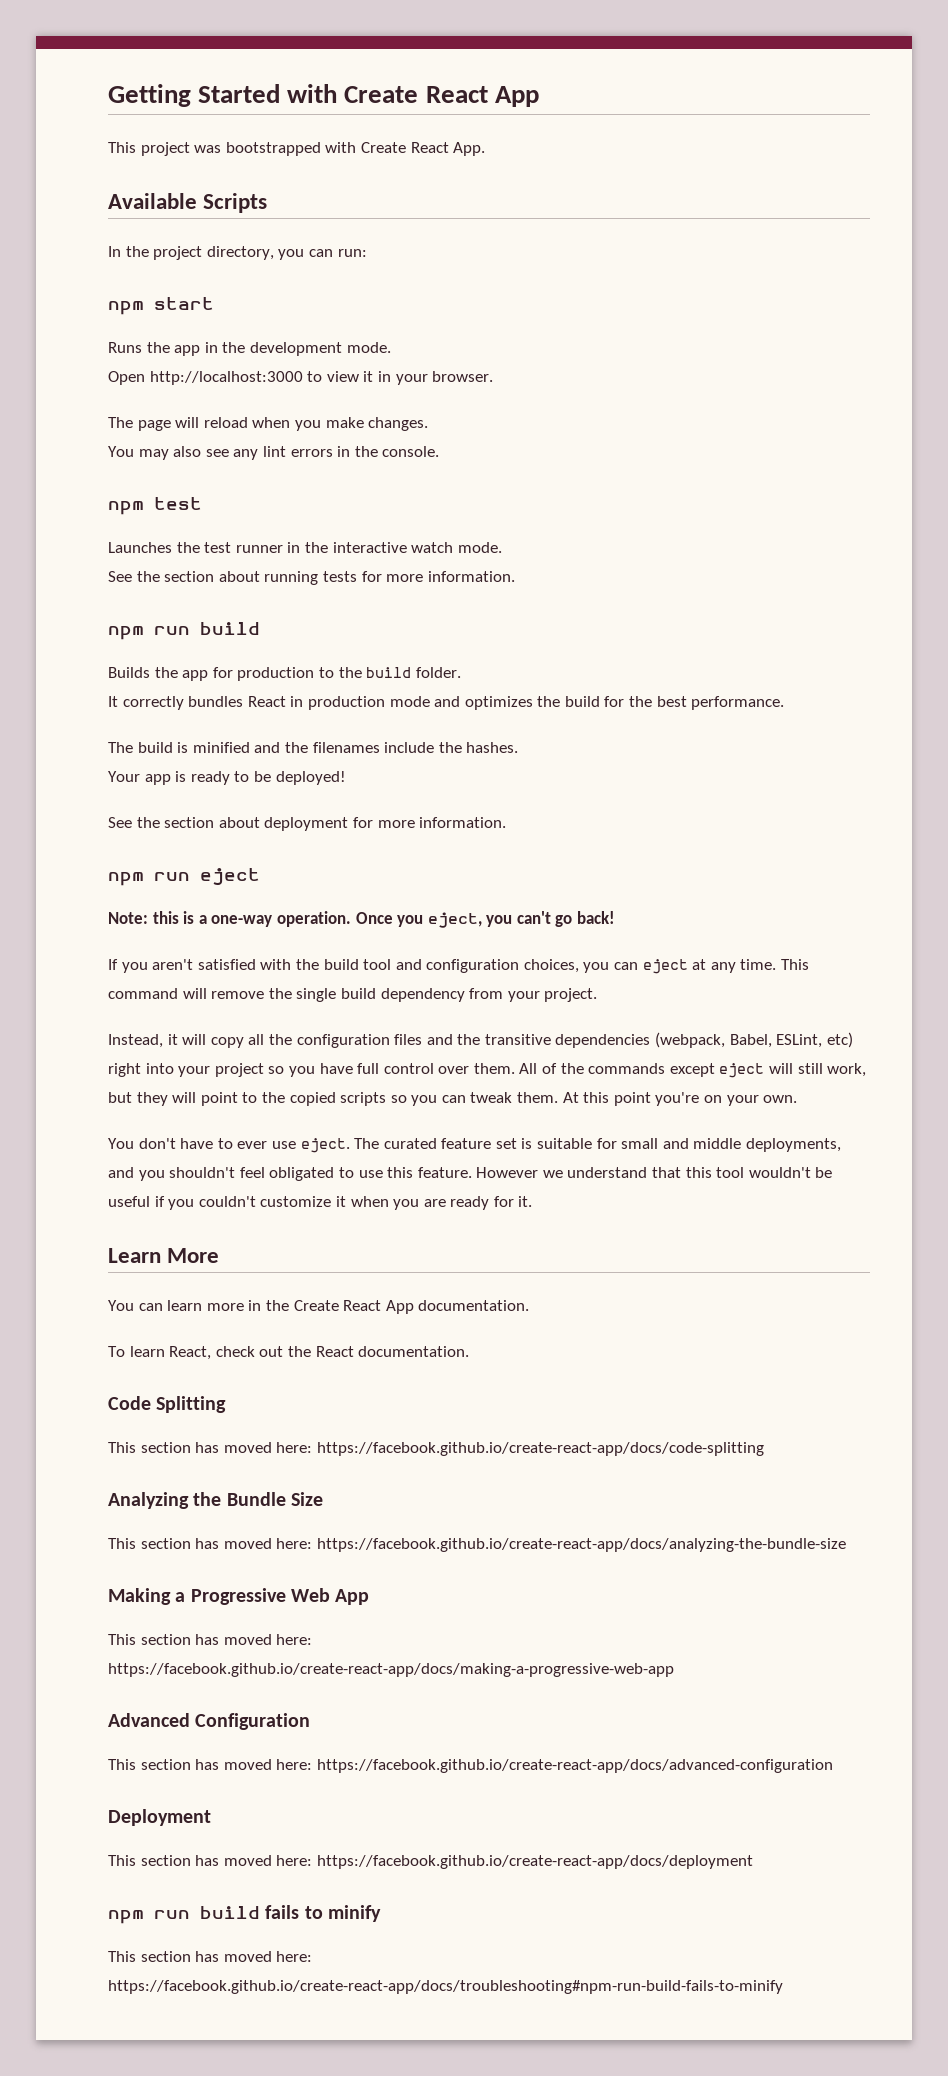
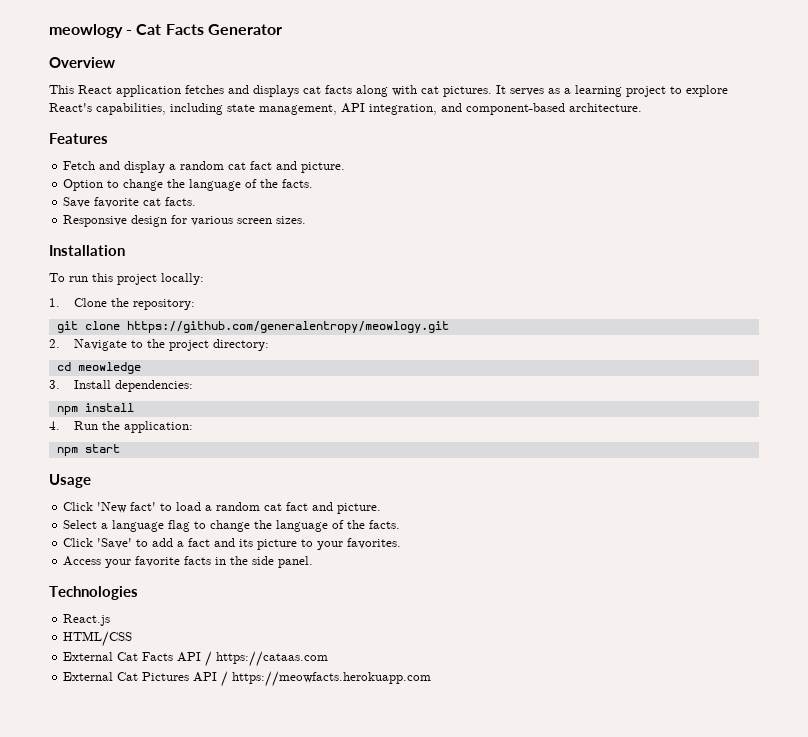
- Getting Started with Create React App
- This project was bootstrapped with Create React App.
- Available Scripts
- In the project directory, you can run:
+ meowlogy - Cat Facts Generator
+ Overview
+ This React application fetches and displays cat facts along with cat pictures. It serves as a learning project to explore React's capabilities, including state management, API integration, and component-based architecture.
+ Features
+ Fetch and display a random cat fact and picture.
+ Option to change the language of the facts.
+ Save favorite cat facts.
+ Responsive design for various screen sizes.
+ Installation
+ To run this project locally:
+ 1. Clone the repository:
+ git clone https://github.com/generalentropy/meowlogy.git
+ 2. Navigate to the project directory:
+ cd meowledge
+ 3. Install dependencies:
+ npm install
+ 4. Run the application:
  npm start
- Runs the app in the development mode.
- Open http://localhost:3000 to view it in your browser.
- The page will reload when you make changes.
- You may also see any lint errors in the console.
- npm test
- Launches the test runner in the interactive watch mode.
- See the section about running tests for more information.
- npm run build
- Builds the app for production to the build folder.
- It correctly bundles React in production mode and optimizes the build for the best performance.
- The build is minified and the filenames include the hashes.
- Your app is ready to be deployed!
- See the section about deployment for more information.
- npm run eject
- Note: this is a one-way operation. Once you eject, you can't go back!
- If you aren't satisfied with the build tool and configuration choices, you can eject at any time. This command will remove the single build dependency from your project.
- Instead, it will copy all the configuration files and the transitive dependencies (webpack, Babel, ESLint, etc) right into your project so you have full control over them. All of the commands except eject will still work, but they will point to the copied scripts so you can tweak them. At this point you're on your own.
- You don't have to ever use eject. The curated feature set is suitable for small and middle deployments, and you shouldn't feel obligated to use this feature. However we understand that this tool wouldn't be useful if you couldn't customize it when you are ready for it.
- Learn More
- You can learn more in the Create React App documentation.
- To learn React, check out the React documentation.
- Code Splitting
- This section has moved here: https://facebook.github.io/create-react-app/docs/code-splitting
- Analyzing the Bundle Size
- This section has moved here: https://facebook.github.io/create-react-app/docs/analyzing-the-bundle-size
- Making a Progressive Web App
- This section has moved here: https://facebook.github.io/create-react-app/docs/making-a-progressive-web-app
- Advanced Configuration
- This section has moved here: https://facebook.github.io/create-react-app/docs/advanced-configuration
- Deployment
- This section has moved here: https://facebook.github.io/create-react-app/docs/deployment
- npm run build fails to minify
- This section has moved here: https://facebook.github.io/create-react-app/docs/troubleshooting#npm-run-build-fails-to-minify
+ Usage
+ Click 'New fact' to load a random cat fact and picture.
+ Select a language flag to change the language of the facts.
+ Click 'Save' to add a fact and its picture to your favorites.
+ Access your favorite facts in the side panel.
+ Technologies
+ React.js
+ HTML/CSS
+ External Cat Facts API / https://cataas.com
+ External Cat Pictures API / https://meowfacts.herokuapp.com

